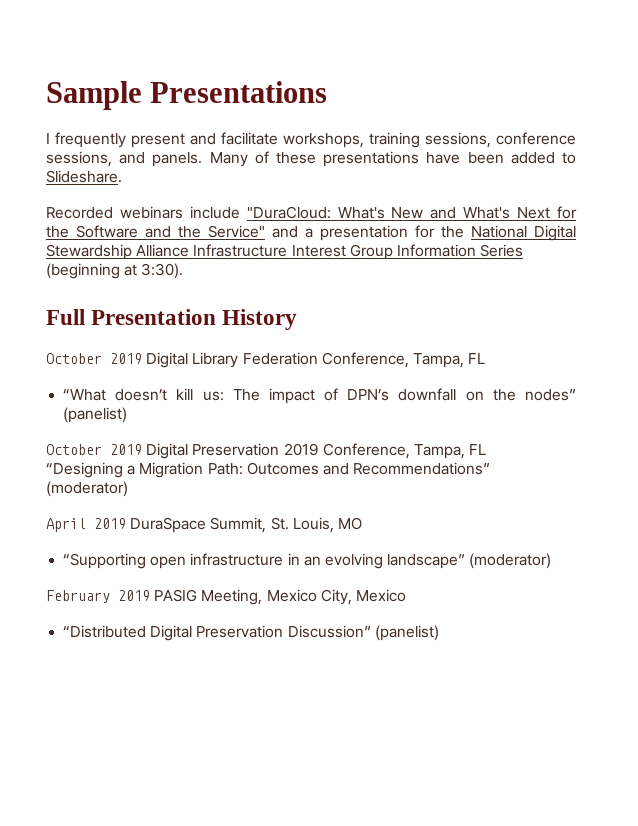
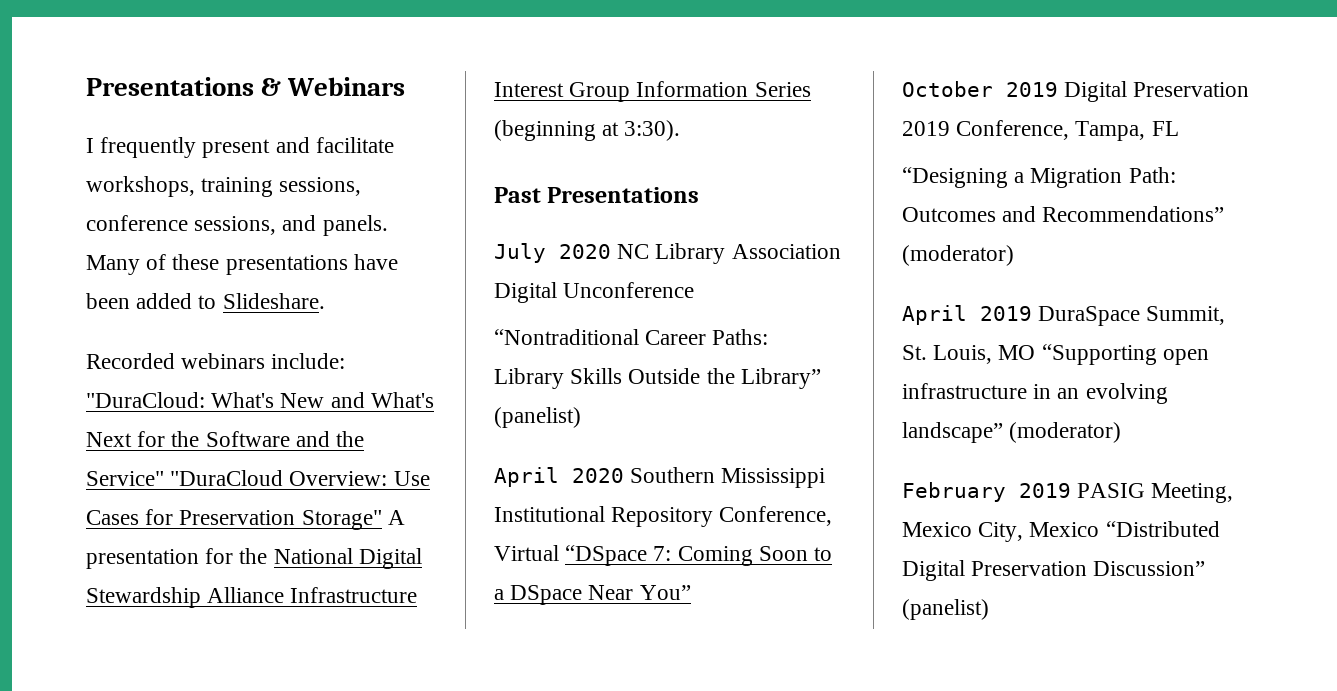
- Sample Presentations
+ Presentations & Webinars
- Recorded webinars include "DuraCloud: What's New and What's Next for the Software and the Service" and a presentation for the National Digital Stewardship Alliance Infrastructure Interest Group Information Series (beginning at 3:30).
+ Recorded webinars include: "DuraCloud: What's New and What's Next for the Software and the Service" "DuraCloud Overview: Use Cases for Preservation Storage" A presentation for the National Digital Stewardship Alliance Infrastructure Interest Group Information Series (beginning at 3:30).
- Full Presentation History
- October 2019 Digital Library Federation Conference, Tampa, FL
- “What doesn’t kill us: The impact of DPN’s downfall on the nodes” (panelist)
+ Past Presentations
+ July 2020 NC Library Association Digital Unconference
+ “Nontraditional Career Paths: Library Skills Outside the Library” (panelist)
+ April 2020 Southern Mississippi Institutional Repository Conference, Virtual “DSpace 7: Coming Soon to a DSpace Near You”
- April 2019 DuraSpace Summit, St. Louis, MO
- “Supporting open infrastructure in an evolving landscape” (moderator)
+ April 2019 DuraSpace Summit, St. Louis, MO “Supporting open infrastructure in an evolving landscape” (moderator)
- February 2019 PASIG Meeting, Mexico City, Mexico
- “Distributed Digital Preservation Discussion” (panelist)
+ February 2019 PASIG Meeting, Mexico City, Mexico “Distributed Digital Preservation Discussion” (panelist)

